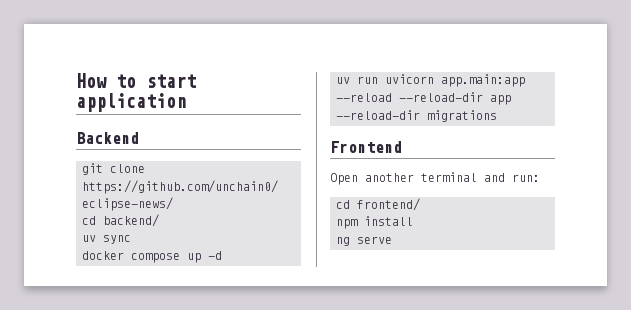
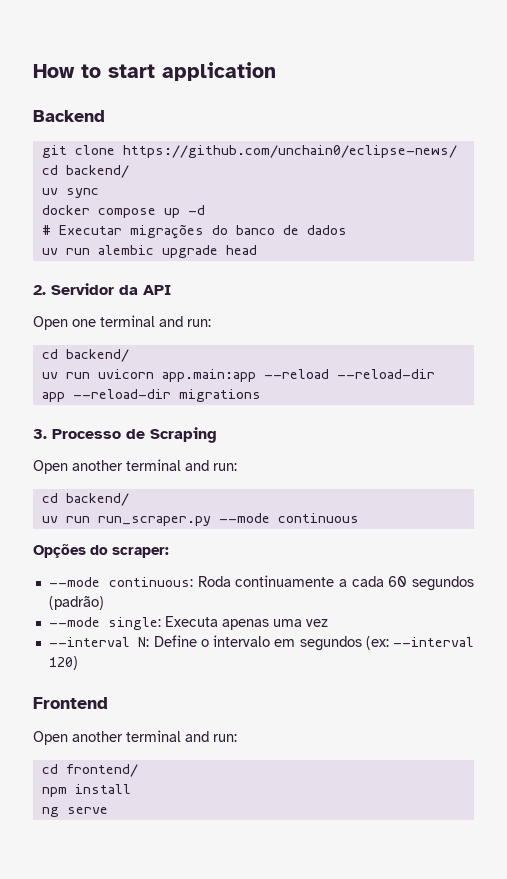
+ # Executar migrações do banco de dados
+ uv run alembic upgrade head
+ 2. Servidor da API
+ Open one terminal and run:
+ cd backend/
+ 3. Processo de Scraping
+ Open another terminal and run:
+ cd backend/
+ uv run run_scraper.py --mode continuous
+ Opções do scraper:
+ --mode continuous: Roda continuamente a cada 60 segundos (padrão)
+ --mode single: Executa apenas uma vez
+ --interval N: Define o intervalo em segundos (ex: --interval 120)

